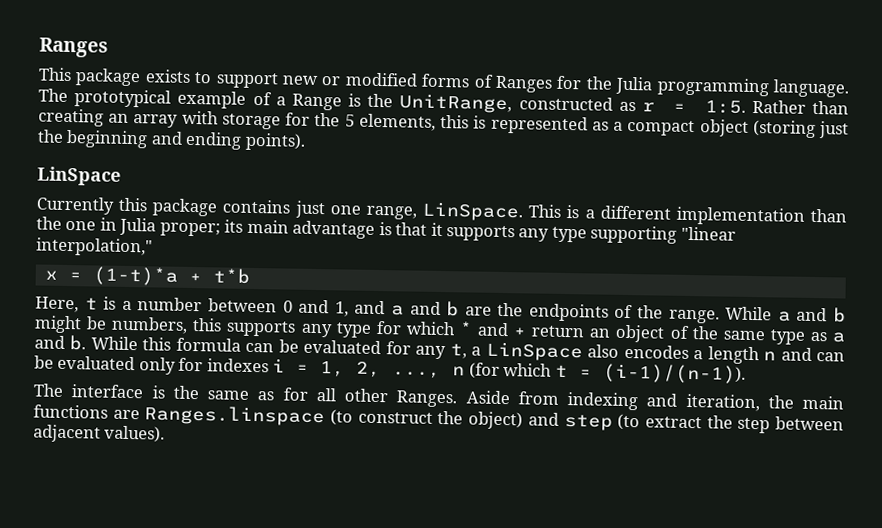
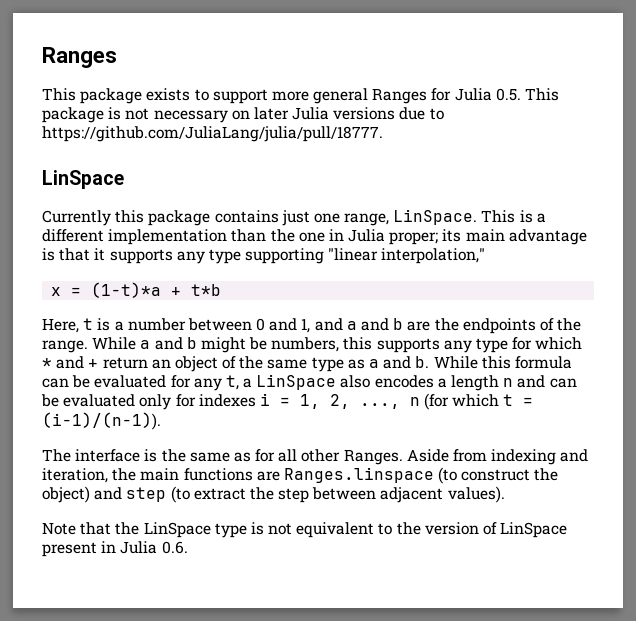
- This package exists to support new or modified forms of Ranges for the Julia programming language. The prototypical example of a Range is the UnitRange, constructed as r = 1:5. Rather than creating an array with storage for the 5 elements, this is represented as a compact object (storing just the beginning and ending points).
+ This package exists to support more general Ranges for Julia 0.5. This package is not necessary on later Julia versions due to https://github.com/JuliaLang/julia/pull/18777.
+ Note that the LinSpace type is not equivalent to the version of LinSpace present in Julia 0.6.

